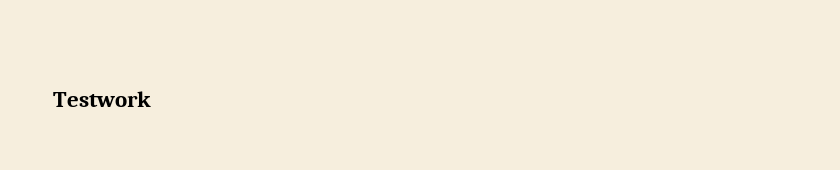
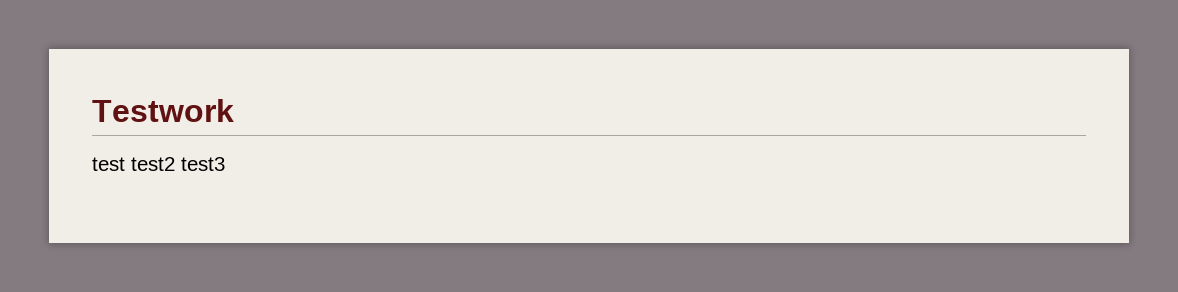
+ test test2 test3

